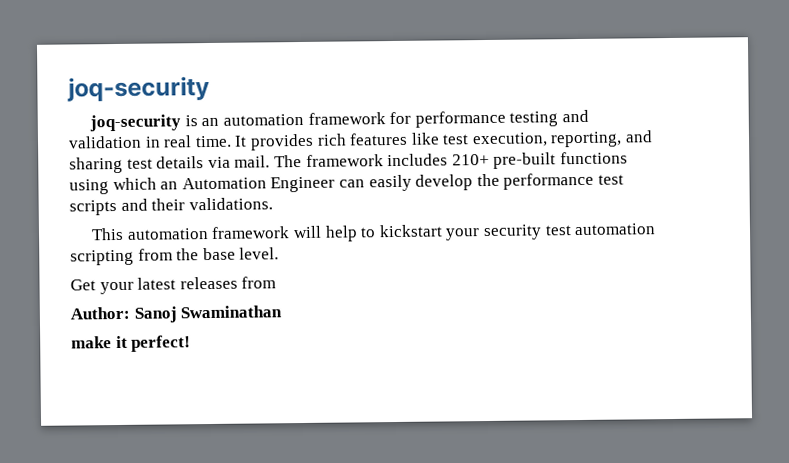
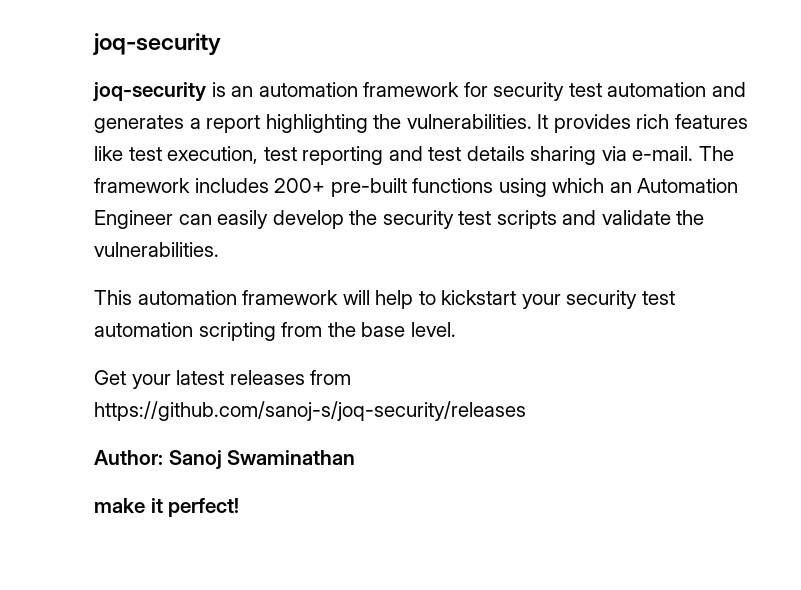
- joq-security is an automation framework for performance testing and validation in real time.
+ joq-security is an automation framework for security test automation and generates a report highlighting the vulnerabilities.
- It provides rich features like test execution, reporting, and sharing test details via mail.
+ It provides rich features like test execution, test reporting and test details sharing via e-mail.
- The framework includes 210+ pre-built functions using which an Automation Engineer can easily develop the performance test scripts and their validations.
+ The framework includes 200+ pre-built functions using which an Automation Engineer can easily develop the security test scripts and validate the vulnerabilities.
- Get your latest releases from
+ Get your latest releases from https://github.com/sanoj-s/joq-security/releases

